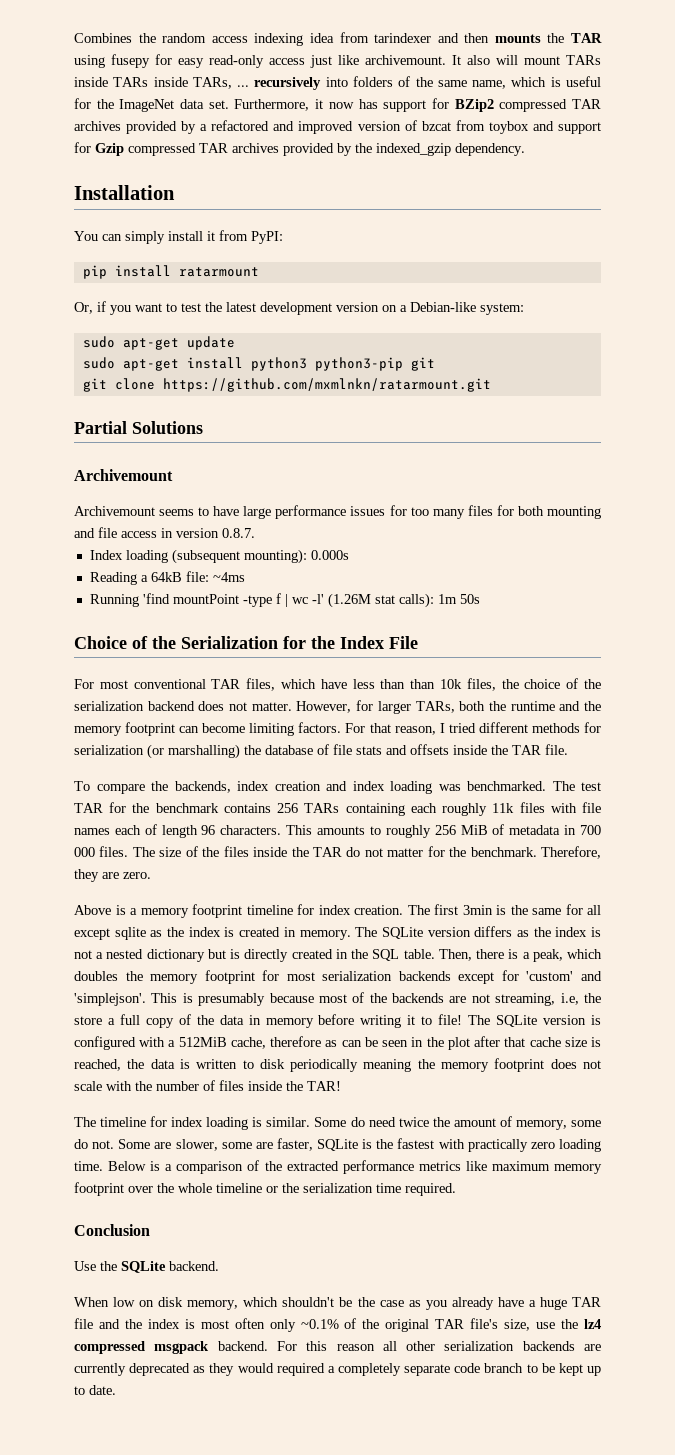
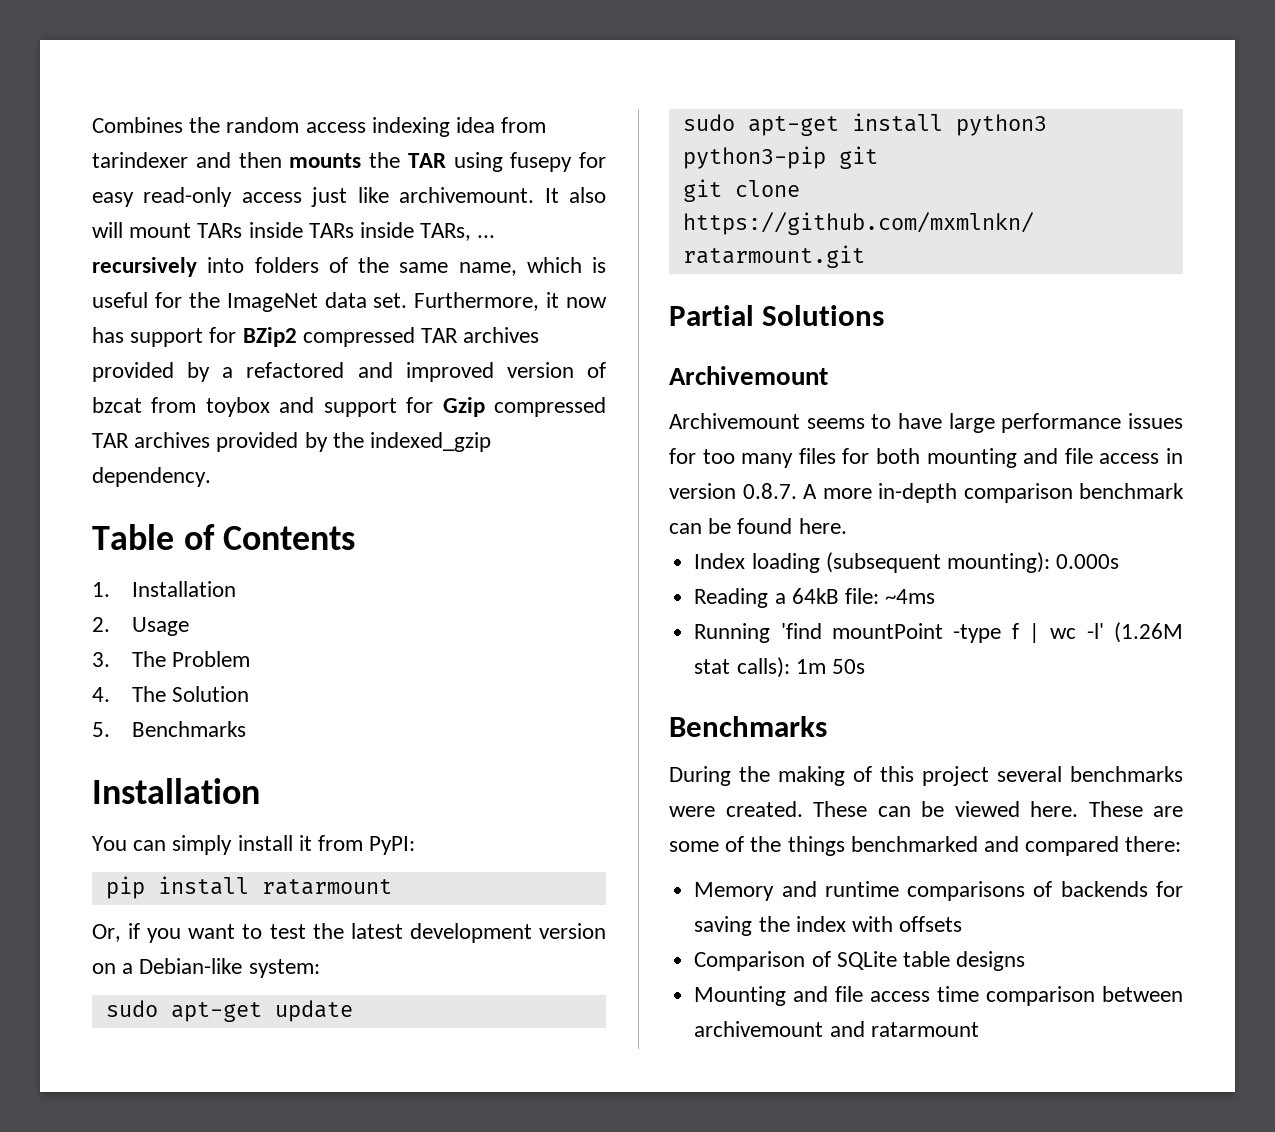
+ Table of Contents
+ 1. Installation
+ 2. Usage
+ 3. The Problem
+ 4. The Solution
+ 5. Benchmarks
- Archivemount seems to have large performance issues for too many files for both mounting and file access in version 0.8.7.
+ Archivemount seems to have large performance issues for too many files for both mounting and file access in version 0.8.7. A more in-depth comparison benchmark can be found here.
  Running 'find mountPoint -type f | wc -l' (1.26M stat calls): 1m 50s
- Choice of the Serialization for the Index File
- For most conventional TAR files, which have less than than 10k files, the choice of the serialization backend does not matter. However, for larger TARs, both the runtime and the memory footprint can become limiting factors. For that reason, I tried different methods for serialization (or marshalling) the database of file stats and offsets inside the TAR file.
- To compare the backends, index creation and index loading was benchmarked. The test TAR for the benchmark contains 256 TARs containing each roughly 11k files with file names each of length 96 characters. This amounts to roughly 256 MiB of metadata in 700 000 files. The size of the files inside the TAR do not matter for the benchmark. Therefore, they are zero.
- Above is a memory footprint timeline for index creation. The first 3min is the same for all except sqlite as the index is created in memory. The SQLite version differs as the index is not a nested dictionary but is directly created in the SQL table. Then, there is a peak, which doubles the memory footprint for most serialization backends except for 'custom' and 'simplejson'. This is presumably because most of the backends are not streaming, i.e, the store a full copy of the data in memory before writing it to file! The SQLite version is configured with a 512MiB cache, therefore as can be seen in the plot after that cache size is reached, the data is written to disk periodically meaning the memory footprint does not scale with the number of files inside the TAR!
- The timeline for index loading is similar. Some do need twice the amount of memory, some do not. Some are slower, some are faster, SQLite is the fastest with practically zero loading time. Below is a comparison of the extracted performance metrics like maximum memory footprint over the whole timeline or the serialization time required.
- Conclusion
- Use the SQLite backend.
- When low on disk memory, which shouldn't be the case as you already have a huge TAR file and the index is most often only ~0.1% of the original TAR file's size, use the lz4 compressed msgpack backend. For this reason all other serialization backends are currently deprecated as they would required a completely separate code branch to be kept up to date.
+ Benchmarks
+ During the making of this project several benchmarks were created. These can be viewed here. These are some of the things benchmarked and compared there:
+ Memory and runtime comparisons of backends for saving the index with offsets
+ Comparison of SQLite table designs
+ Mounting and file access time comparison between archivemount and ratarmount

